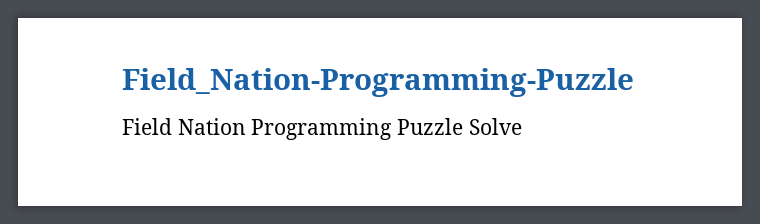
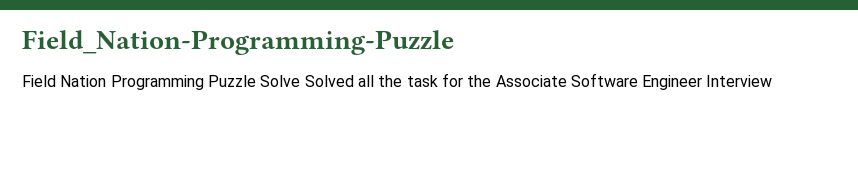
- Field Nation Programming Puzzle Solve
+ Field Nation Programming Puzzle Solve Solved all the task for the Associate Software Engineer Interview

